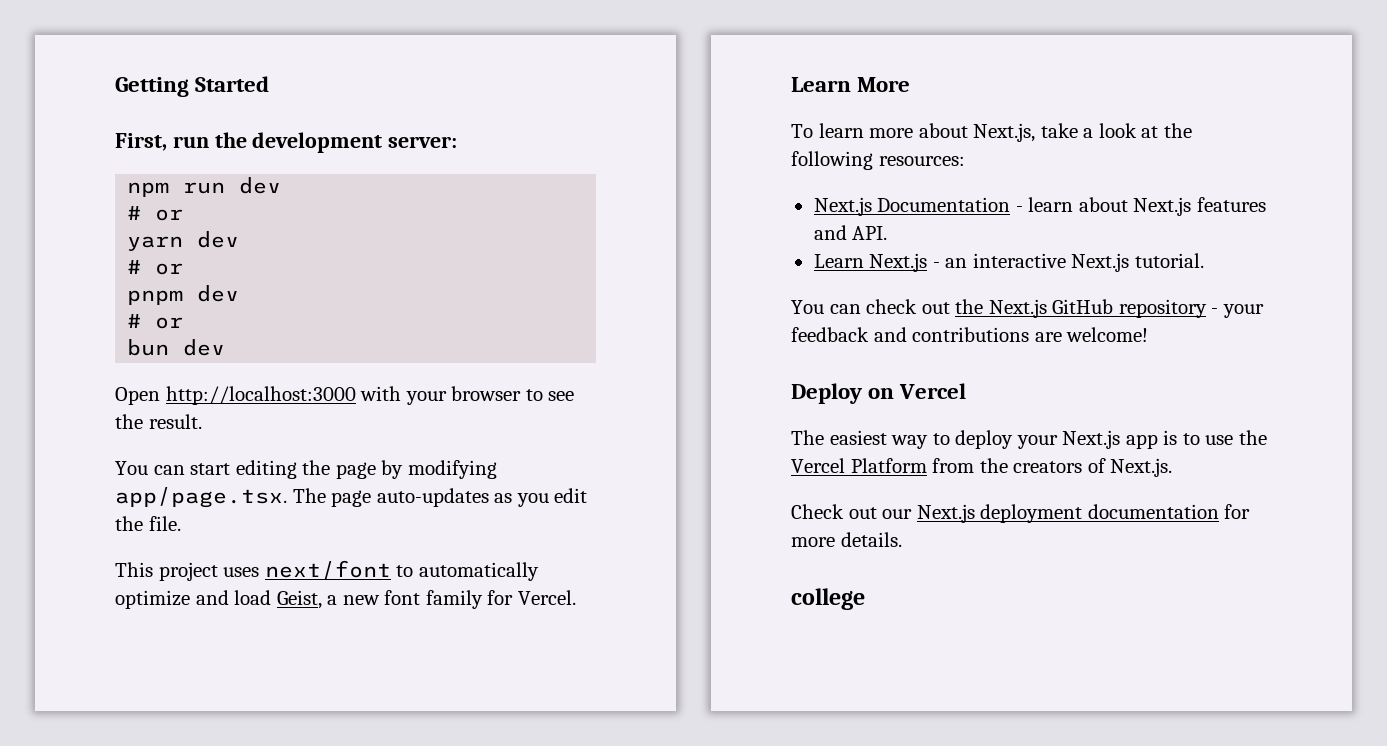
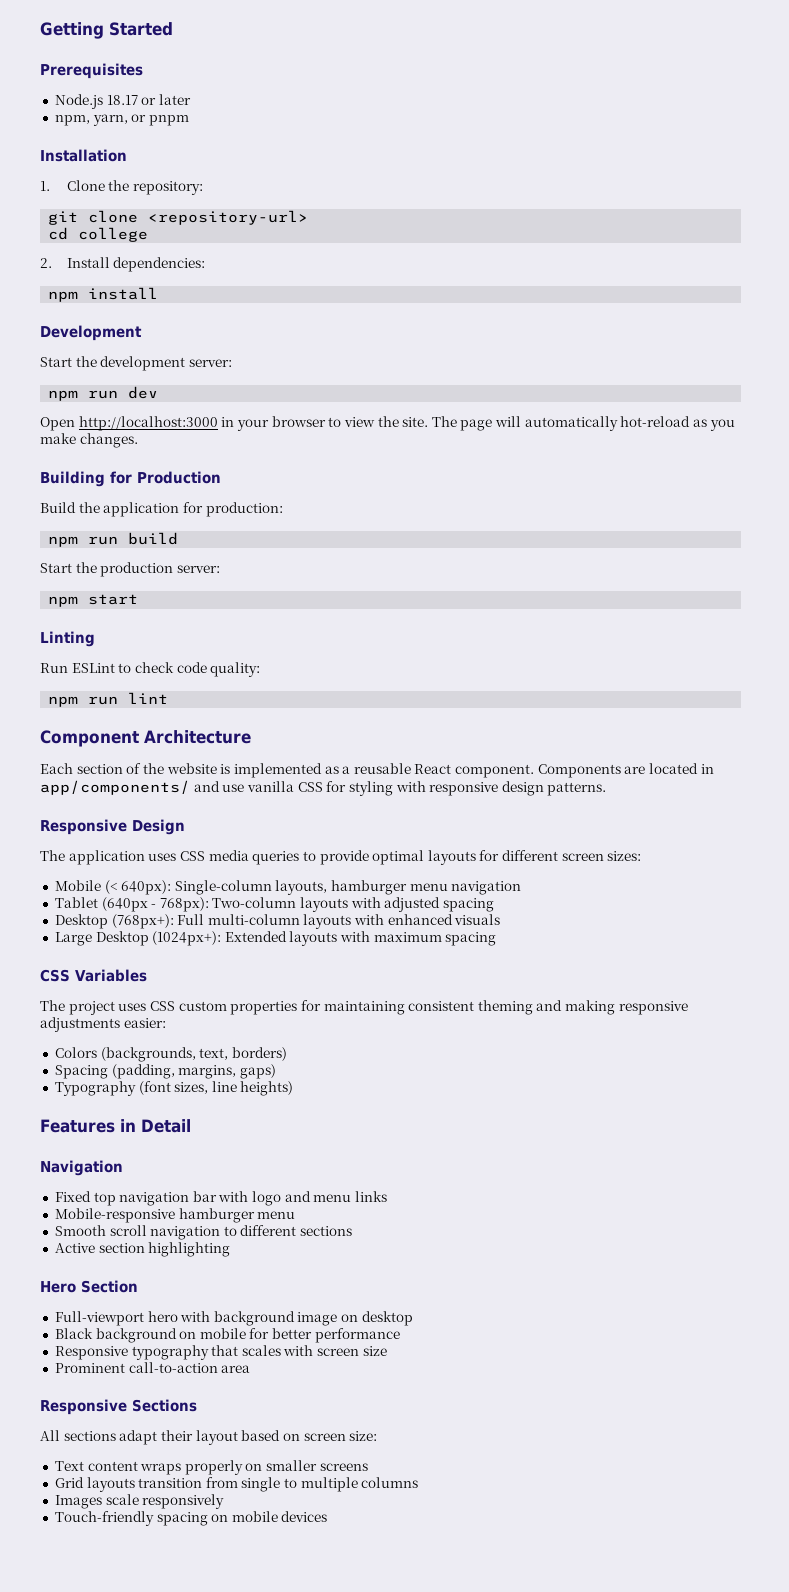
- First, run the development server:
+ Prerequisites
+ Node.js 18.17 or later
+ npm, yarn, or pnpm
+ Installation
+ 1. Clone the repository:
+ git clone <repository-url>
+ cd college
+ 2. Install dependencies:
+ npm install
+ Development
+ Start the development server:
  npm run dev
- # or
- yarn dev
- # or
- pnpm dev
- # or
- bun dev
- Open http://localhost:3000 with your browser to see the result.
- You can start editing the page by modifying app/page.tsx. The page auto-updates as you edit the file.
- This project uses next/font to automatically optimize and load Geist, a new font family for Vercel.
- Learn More
- To learn more about Next.js, take a look at the following resources:
- Next.js Documentation - learn about Next.js features and API.
- Learn Next.js - an interactive Next.js tutorial.
- You can check out the Next.js GitHub repository - your feedback and contributions are welcome!
- Deploy on Vercel
- The easiest way to deploy your Next.js app is to use the Vercel Platform from the creators of Next.js.
- Check out our Next.js deployment documentation for more details.
- college
+ Open http://localhost:3000 in your browser to view the site. The page will automatically hot-reload as you make changes.
+ Building for Production
+ Build the application for production:
+ npm run build
+ Start the production server:
+ npm start
+ Linting
+ Run ESLint to check code quality:
+ npm run lint
+ Component Architecture
+ Each section of the website is implemented as a reusable React component. Components are located in app/components/ and use vanilla CSS for styling with responsive design patterns.
+ Responsive Design
+ The application uses CSS media queries to provide optimal layouts for different screen sizes:
+ Mobile (< 640px): Single-column layouts, hamburger menu navigation
+ Tablet (640px - 768px): Two-column layouts with adjusted spacing
+ Desktop (768px+): Full multi-column layouts with enhanced visuals
+ Large Desktop (1024px+): Extended layouts with maximum spacing
+ CSS Variables
+ The project uses CSS custom properties for maintaining consistent theming and making responsive adjustments easier:
+ Colors (backgrounds, text, borders)
+ Spacing (padding, margins, gaps)
+ Typography (font sizes, line heights)
+ Features in Detail
+ Navigation
+ Fixed top navigation bar with logo and menu links
+ Mobile-responsive hamburger menu
+ Smooth scroll navigation to different sections
+ Active section highlighting
+ Hero Section
+ Full-viewport hero with background image on desktop
+ Black background on mobile for better performance
+ Responsive typography that scales with screen size
+ Prominent call-to-action area
+ Responsive Sections
+ All sections adapt their layout based on screen size:
+ Text content wraps properly on smaller screens
+ Grid layouts transition from single to multiple columns
+ Images scale responsively
+ Touch-friendly spacing on mobile devices

